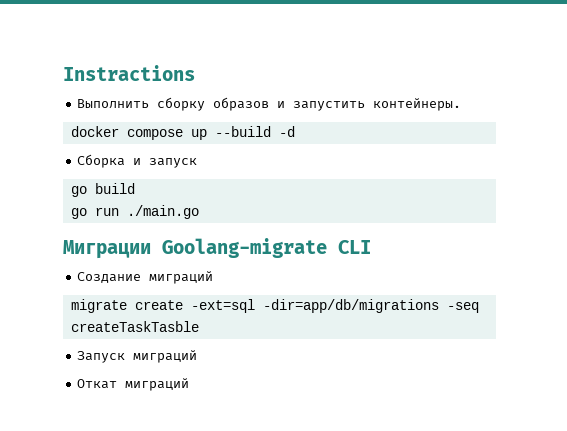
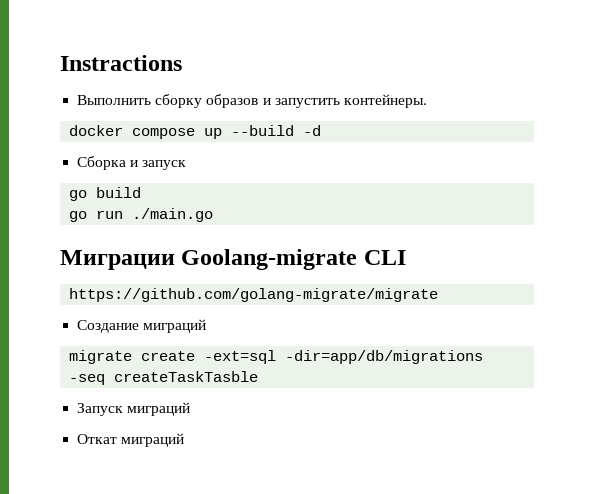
+ https://github.com/golang-migrate/migrate

